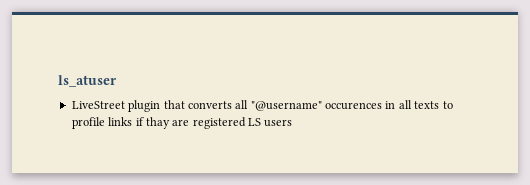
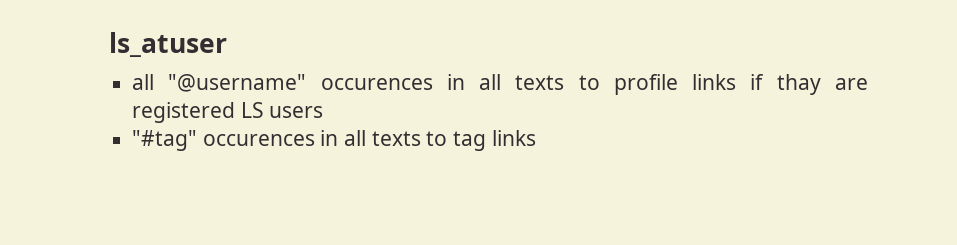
- LiveStreet plugin that converts all "@username" occurences in all texts to profile links if thay are registered LS users
+ all "@username" occurences in all texts to profile links if thay are registered LS users
+ "#tag" occurences in all texts to tag links

